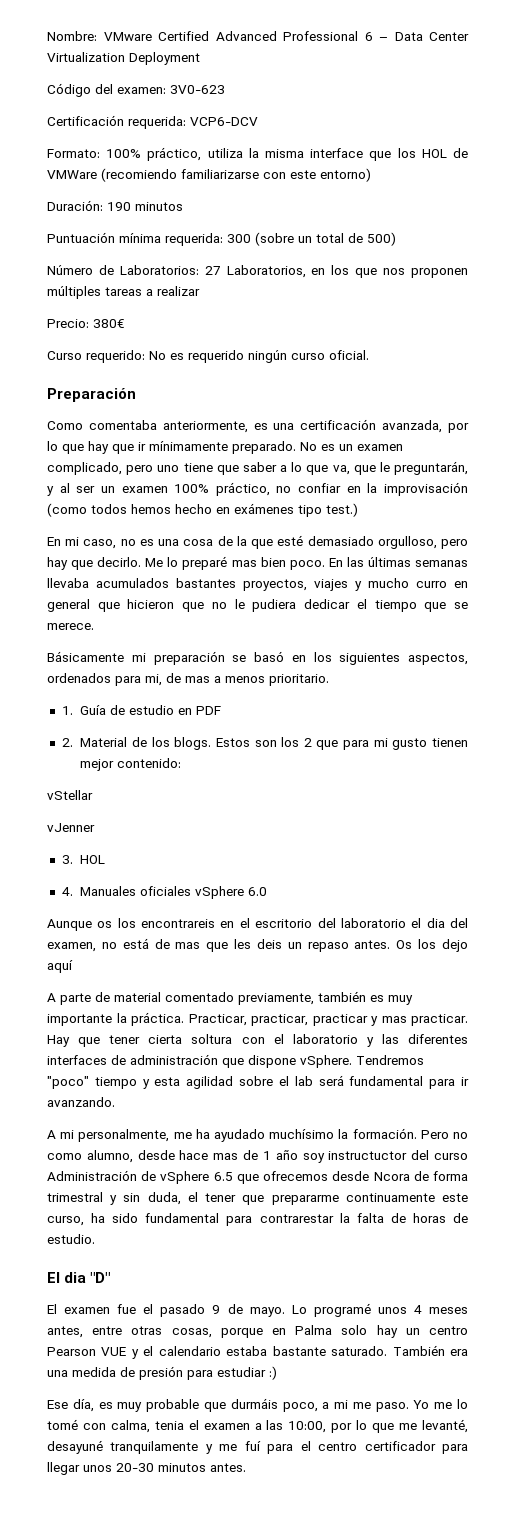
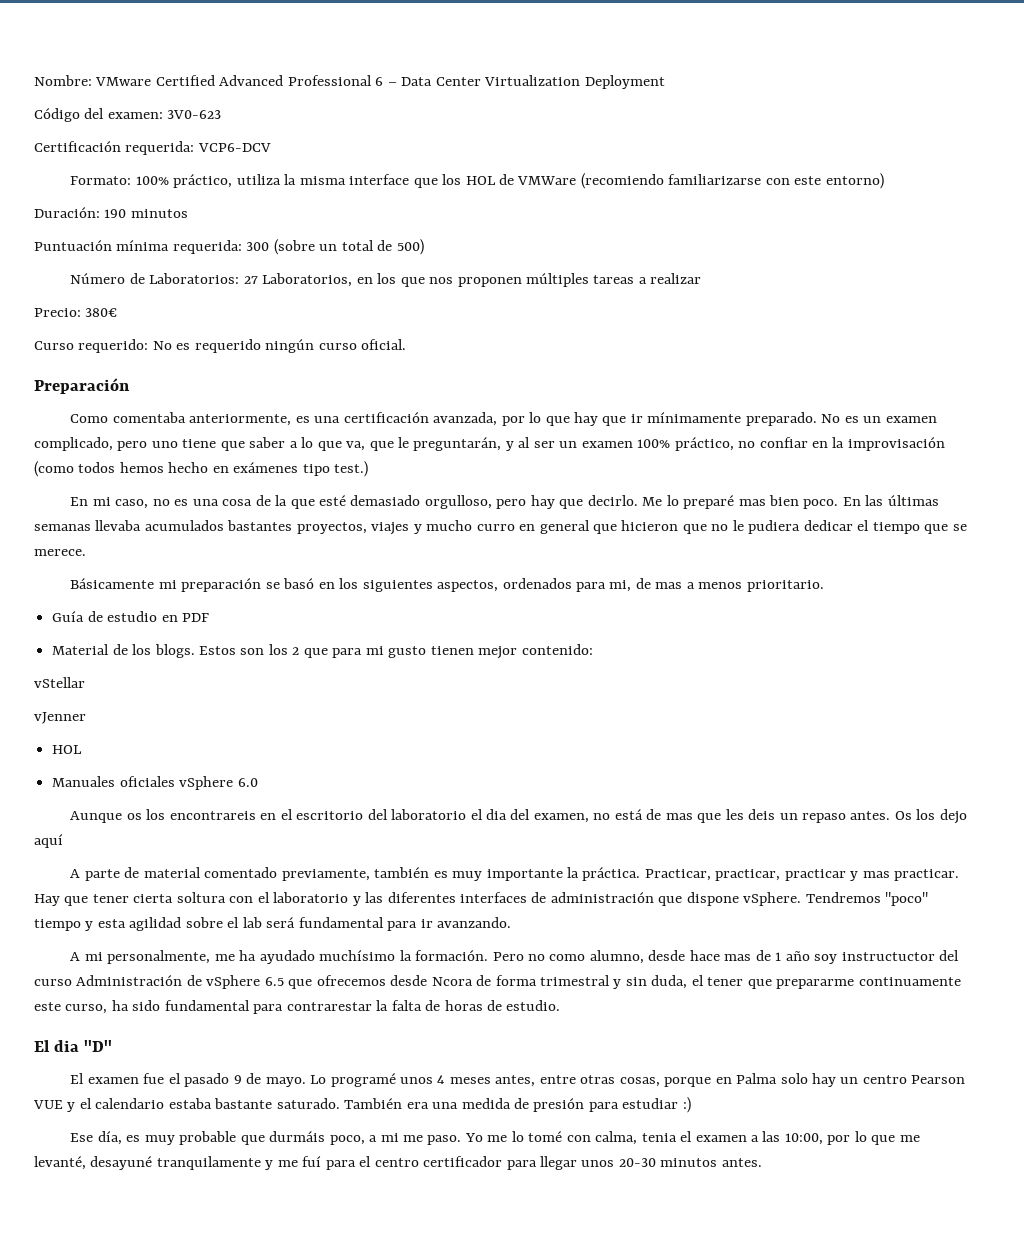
- 1. Guía de estudio en PDF
+ Guía de estudio en PDF
- 2. Material de los blogs.
+ Material de los blogs.
  vJenner
- 3. HOL
+ HOL
- 4. Manuales oficiales vSphere 6.0
+ Manuales oficiales vSphere 6.0

